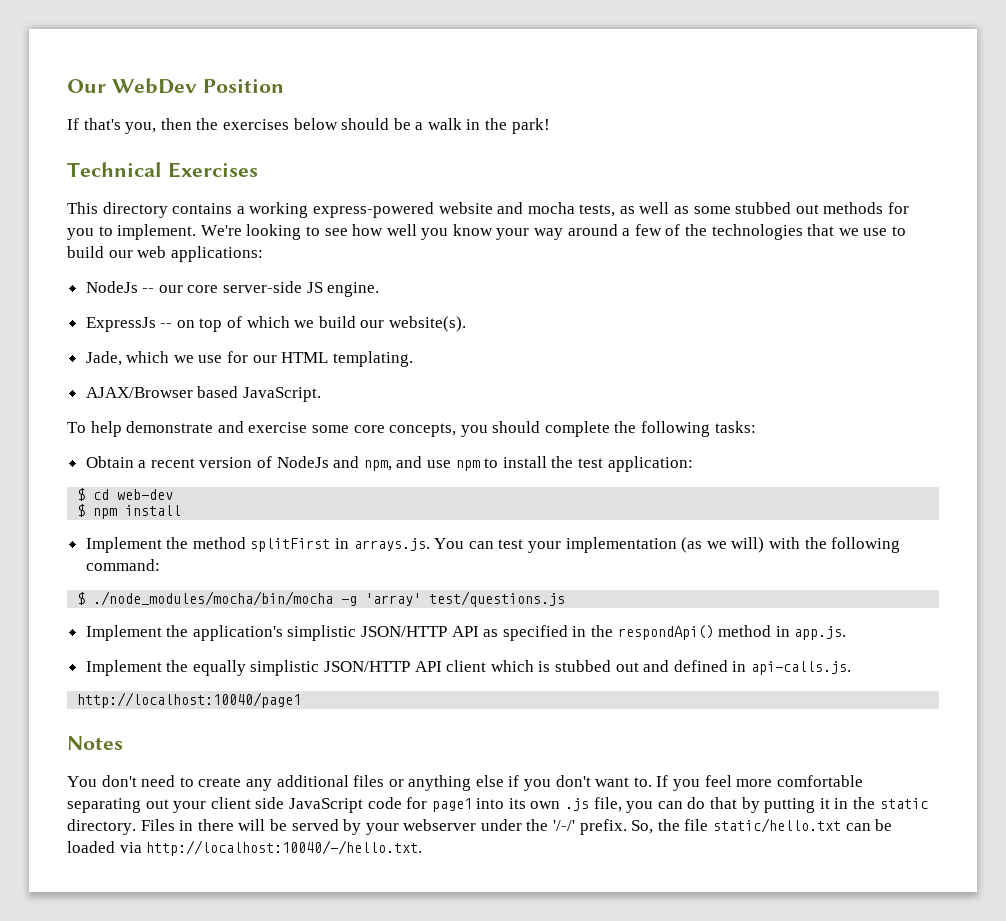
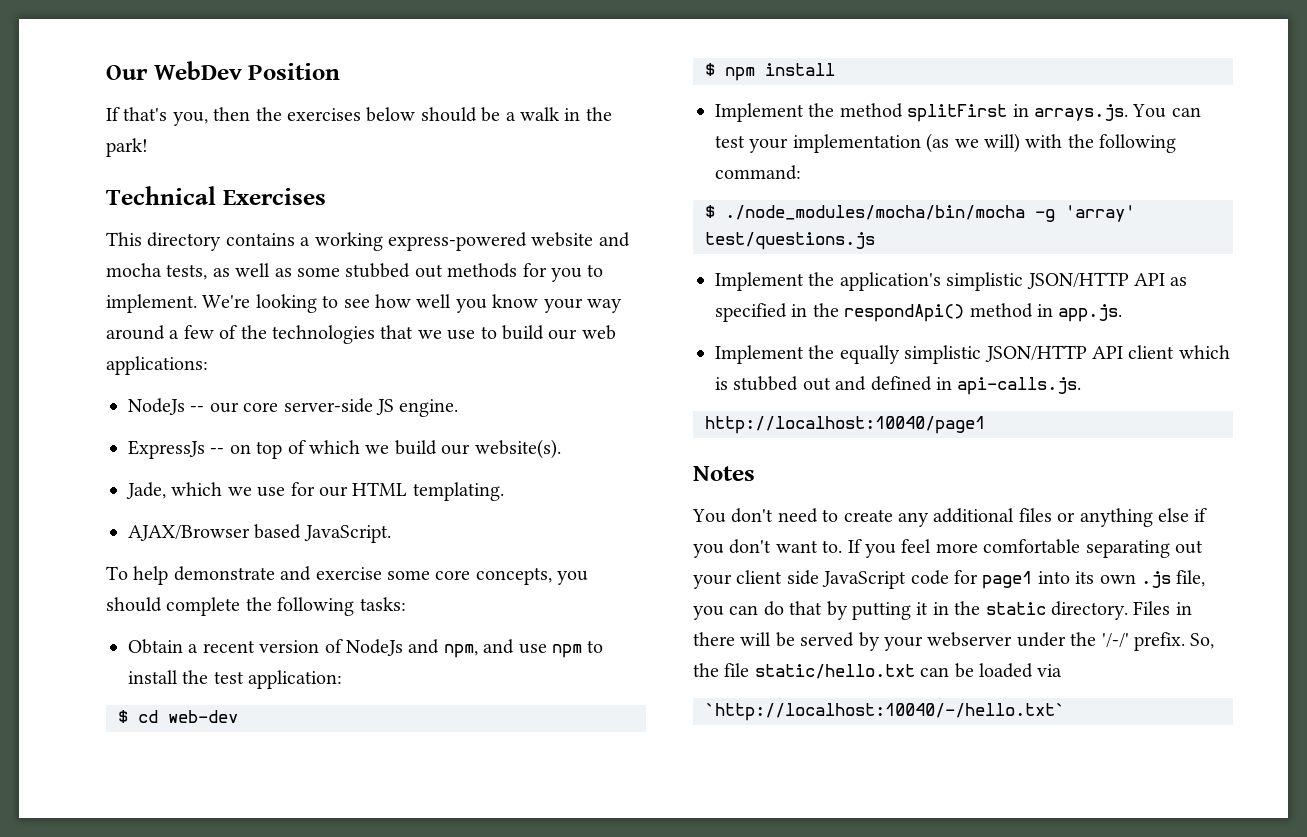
- So, the file static/hello.txt can be loaded via http://localhost:10040/-/hello.txt.
+ So, the file static/hello.txt can be loaded via
+ `http://localhost:10040/-/hello.txt`

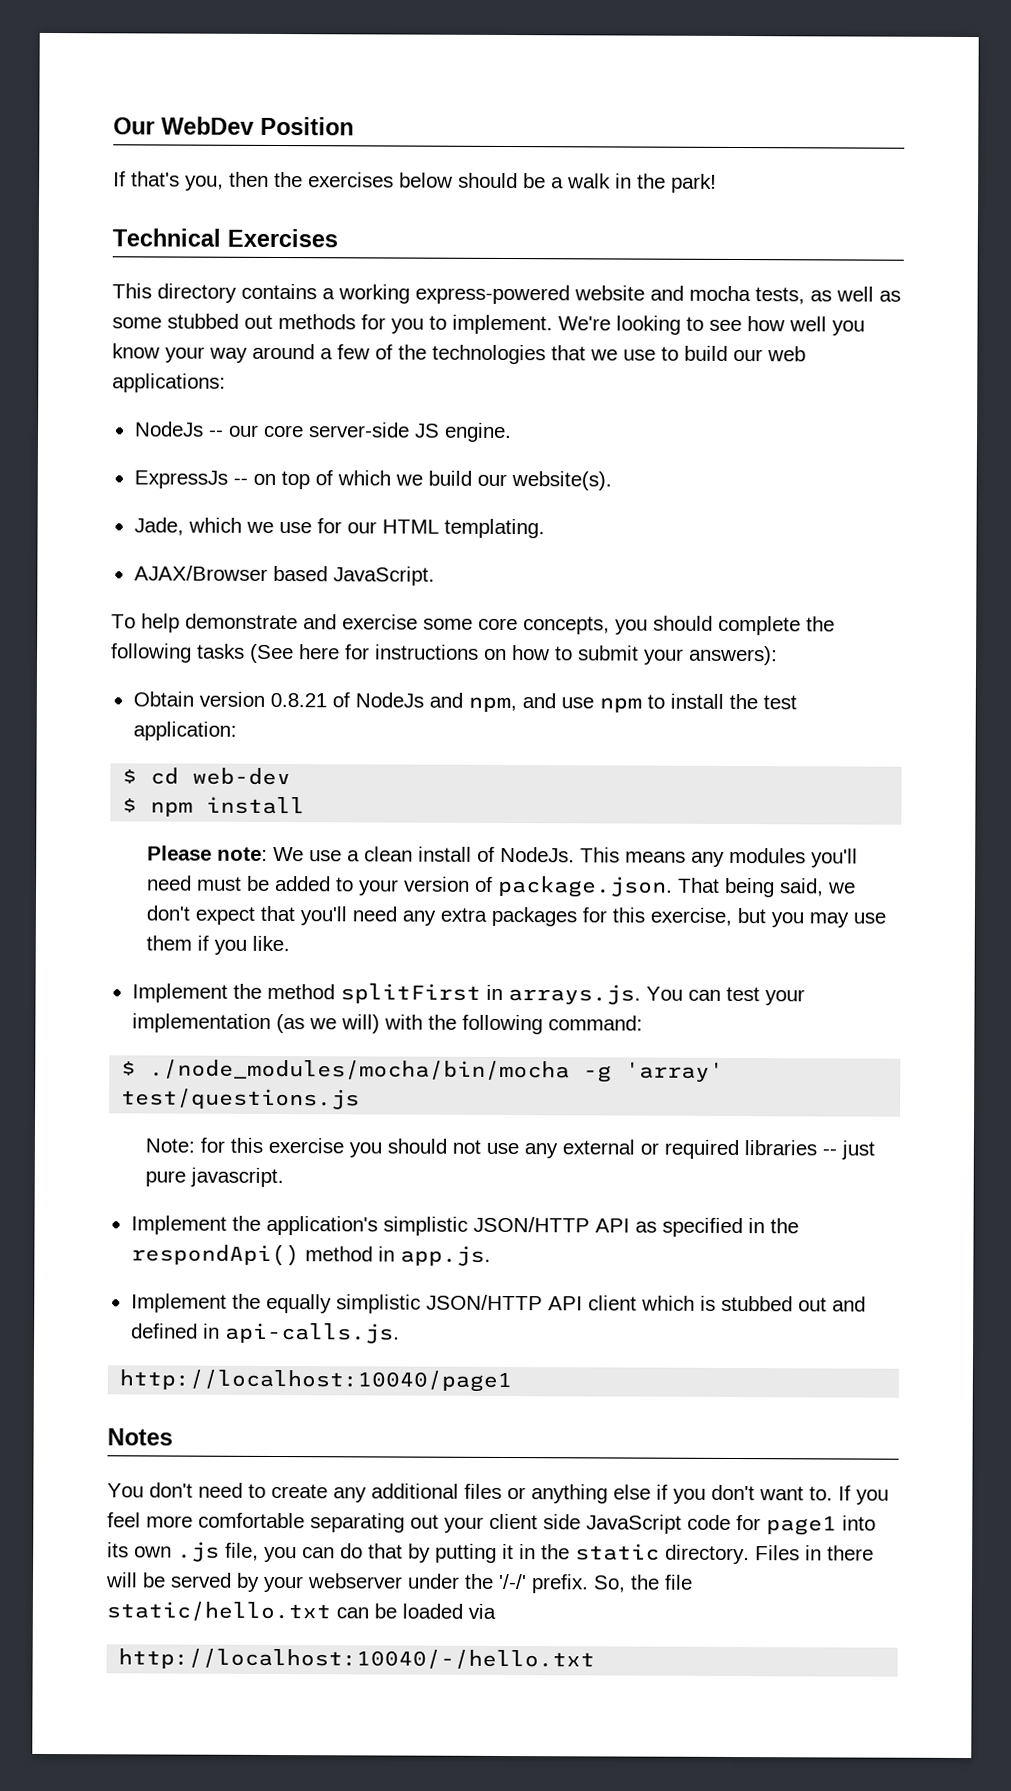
- To help demonstrate and exercise some core concepts, you should complete the following tasks:
- Obtain a recent version of NodeJs and npm, and use npm to install the test application:
+ To help demonstrate and exercise some core concepts, you should complete the following tasks (See here for instructions on how to submit your answers):
+ Obtain version 0.8.21 of NodeJs and npm, and use npm to install the test application:
+ Please note: We use a clean install of NodeJs. This means any modules you'll need must be added to your version of package.json. That being said, we don't expect that you'll need any extra packages for this exercise, but you may use them if you like.
+ Note: for this exercise you should not use any external or required libraries -- just pure javascript.
- `http://localhost:10040/-/hello.txt`
+ http://localhost:10040/-/hello.txt

